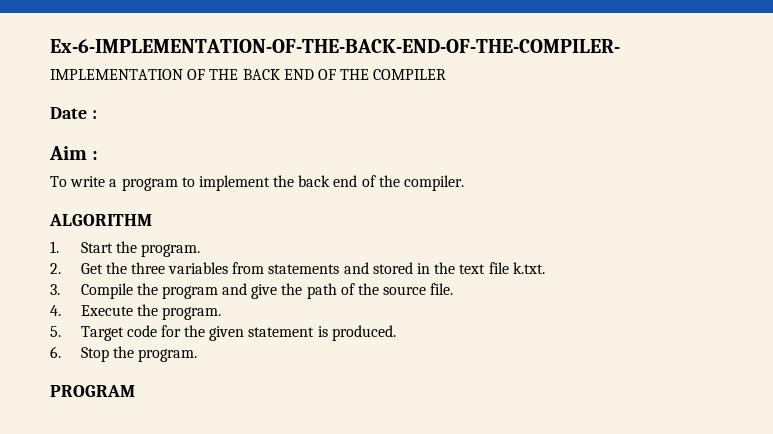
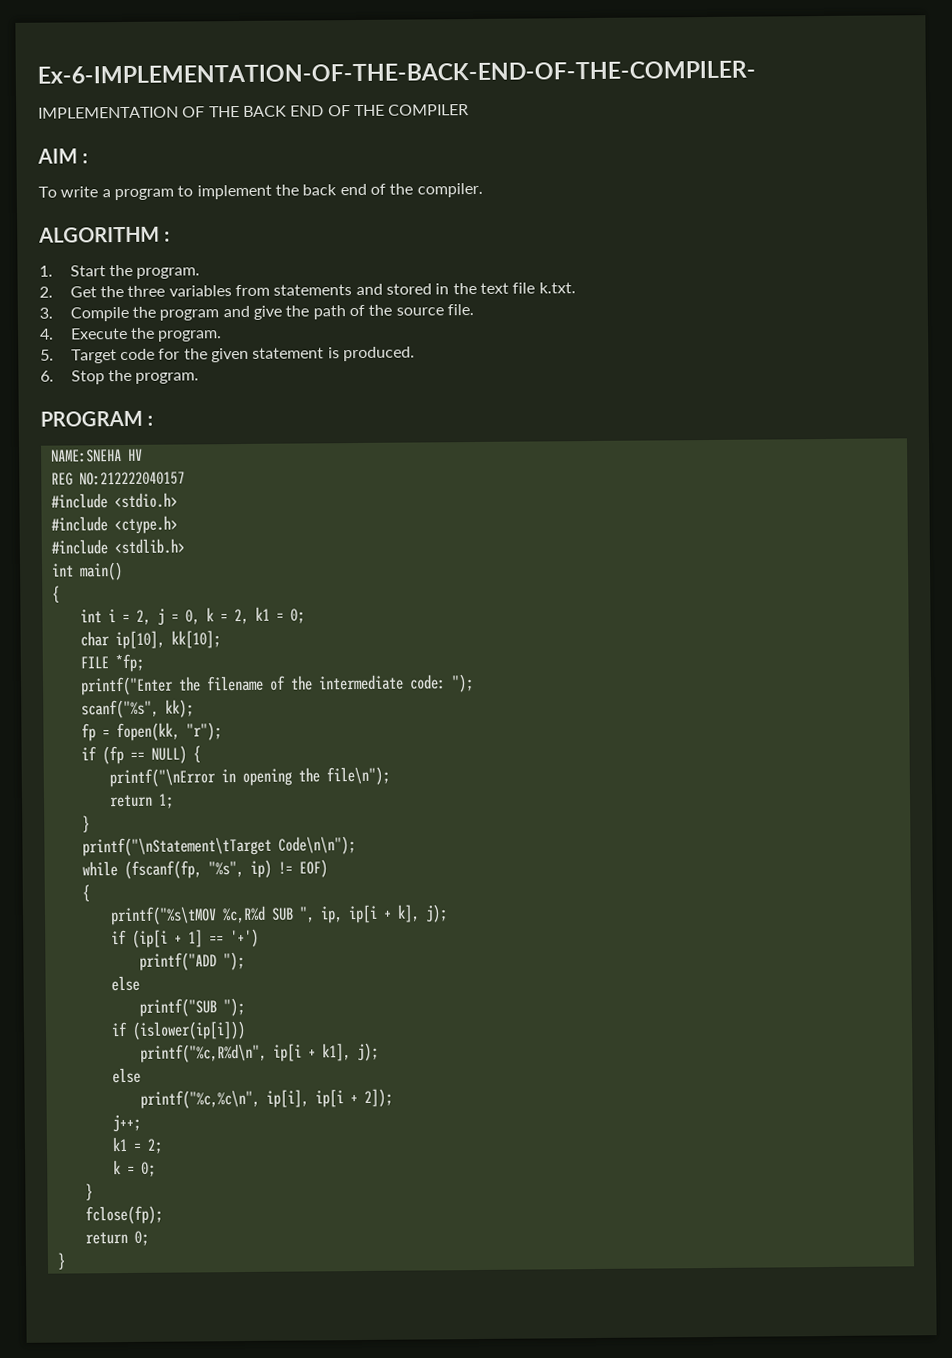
- Date :
- Aim :
+ AIM :
- ALGORITHM
+ ALGORITHM :
- PROGRAM
+ PROGRAM :
+ NAME:SNEHA HV
+ REG NO:212222040157
+ #include <stdio.h>
+ #include <ctype.h>
+ #include <stdlib.h>
+ int main()
+ {
+ int i = 2, j = 0, k = 2, k1 = 0;
+ char ip[10], kk[10];
+ FILE *fp;
+ printf("Enter the filename of the intermediate code: ");
+ scanf("%s", kk);
+ fp = fopen(kk, "r");
+ if (fp == NULL) {
+ printf("\nError in opening the file\n");
+ return 1;
+ }
+ printf("\nStatement\tTarget Code\n\n");
+ while (fscanf(fp, "%s", ip) != EOF)
+ {
+ printf("%s\tMOV %c,R%d SUB ", ip, ip[i + k], j);
+ if (ip[i + 1] == '+')
+ printf("ADD ");
+ else
+ printf("SUB ");
+ if (islower(ip[i]))
+ printf("%c,R%d\n", ip[i + k1], j);
+ else
+ printf("%c,%c\n", ip[i], ip[i + 2]);
+ j++;
+ k1 = 2;
+ k = 0;
+ }
+ fclose(fp);
+ return 0;
+ }

